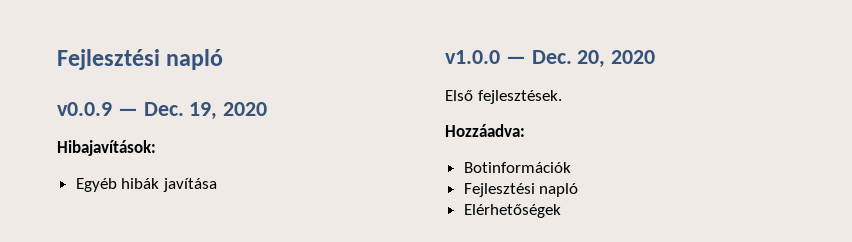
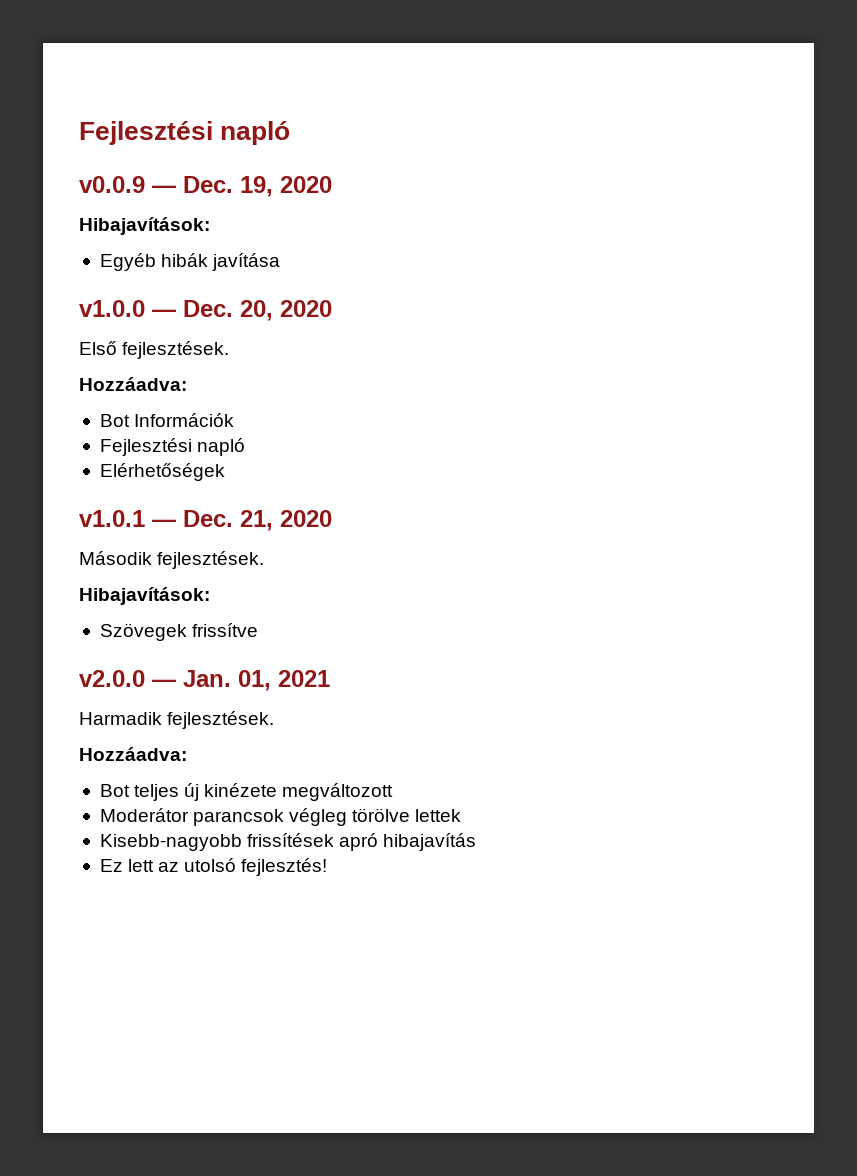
- Botinformációk
+ Bot Információk
+ v1.0.1 — Dec. 21, 2020
+ Második fejlesztések.
+ Hibajavítások:
+ Szövegek frissítve
+ v2.0.0 — Jan. 01, 2021
+ Harmadik fejlesztések.
+ Hozzáadva:
+ Bot teljes új kinézete megváltozott
+ Moderátor parancsok végleg törölve lettek
+ Kisebb-nagyobb frissítések apró hibajavítás
+ Ez lett az utolsó fejlesztés!

